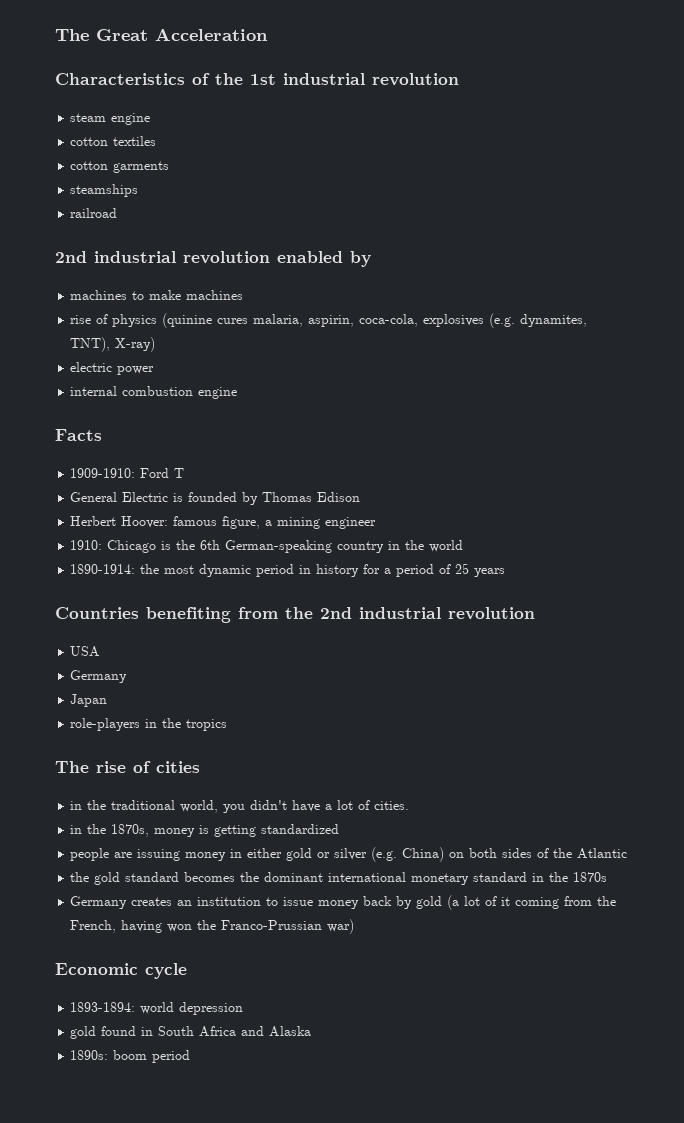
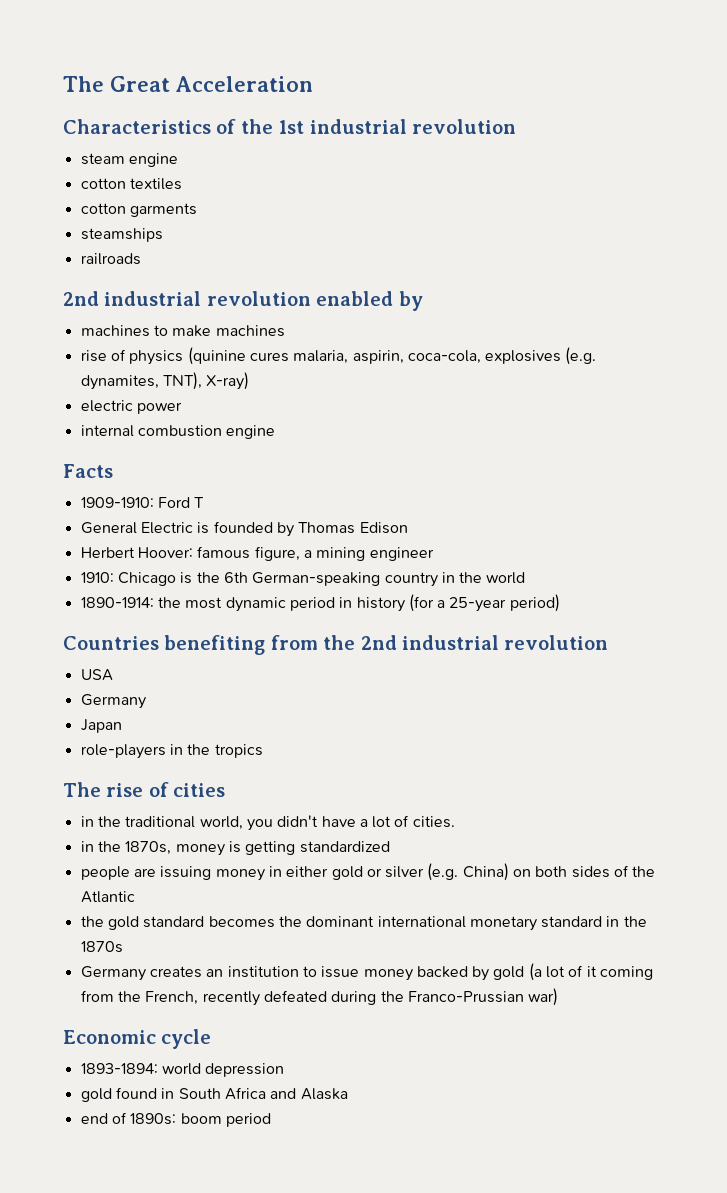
- railroad
+ railroads
- 1890-1914: the most dynamic period in history for a period of 25 years
+ 1890-1914: the most dynamic period in history (for a 25-year period)
- Germany creates an institution to issue money back by gold (a lot of it coming from the French, having won the Franco-Prussian war)
+ Germany creates an institution to issue money backed by gold (a lot of it coming from the French, recently defeated during the Franco-Prussian war)
- 1890s: boom period
+ end of 1890s: boom period

